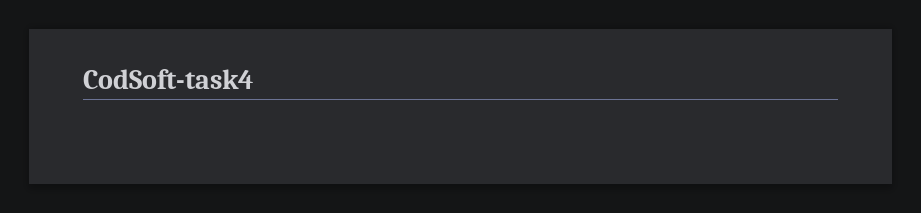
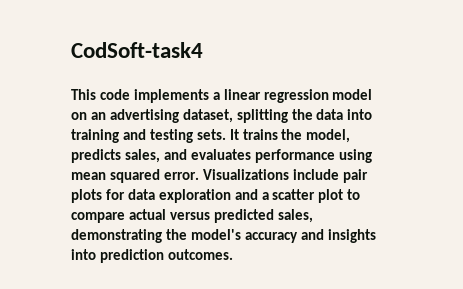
+ This code implements a linear regression model on an advertising dataset, splitting the data into training and testing sets. It trains the model, predicts sales, and evaluates performance using mean squared error. Visualizations include pair plots for data exploration and a scatter plot to compare actual versus predicted sales, demonstrating the model's accuracy and insights into prediction outcomes.

